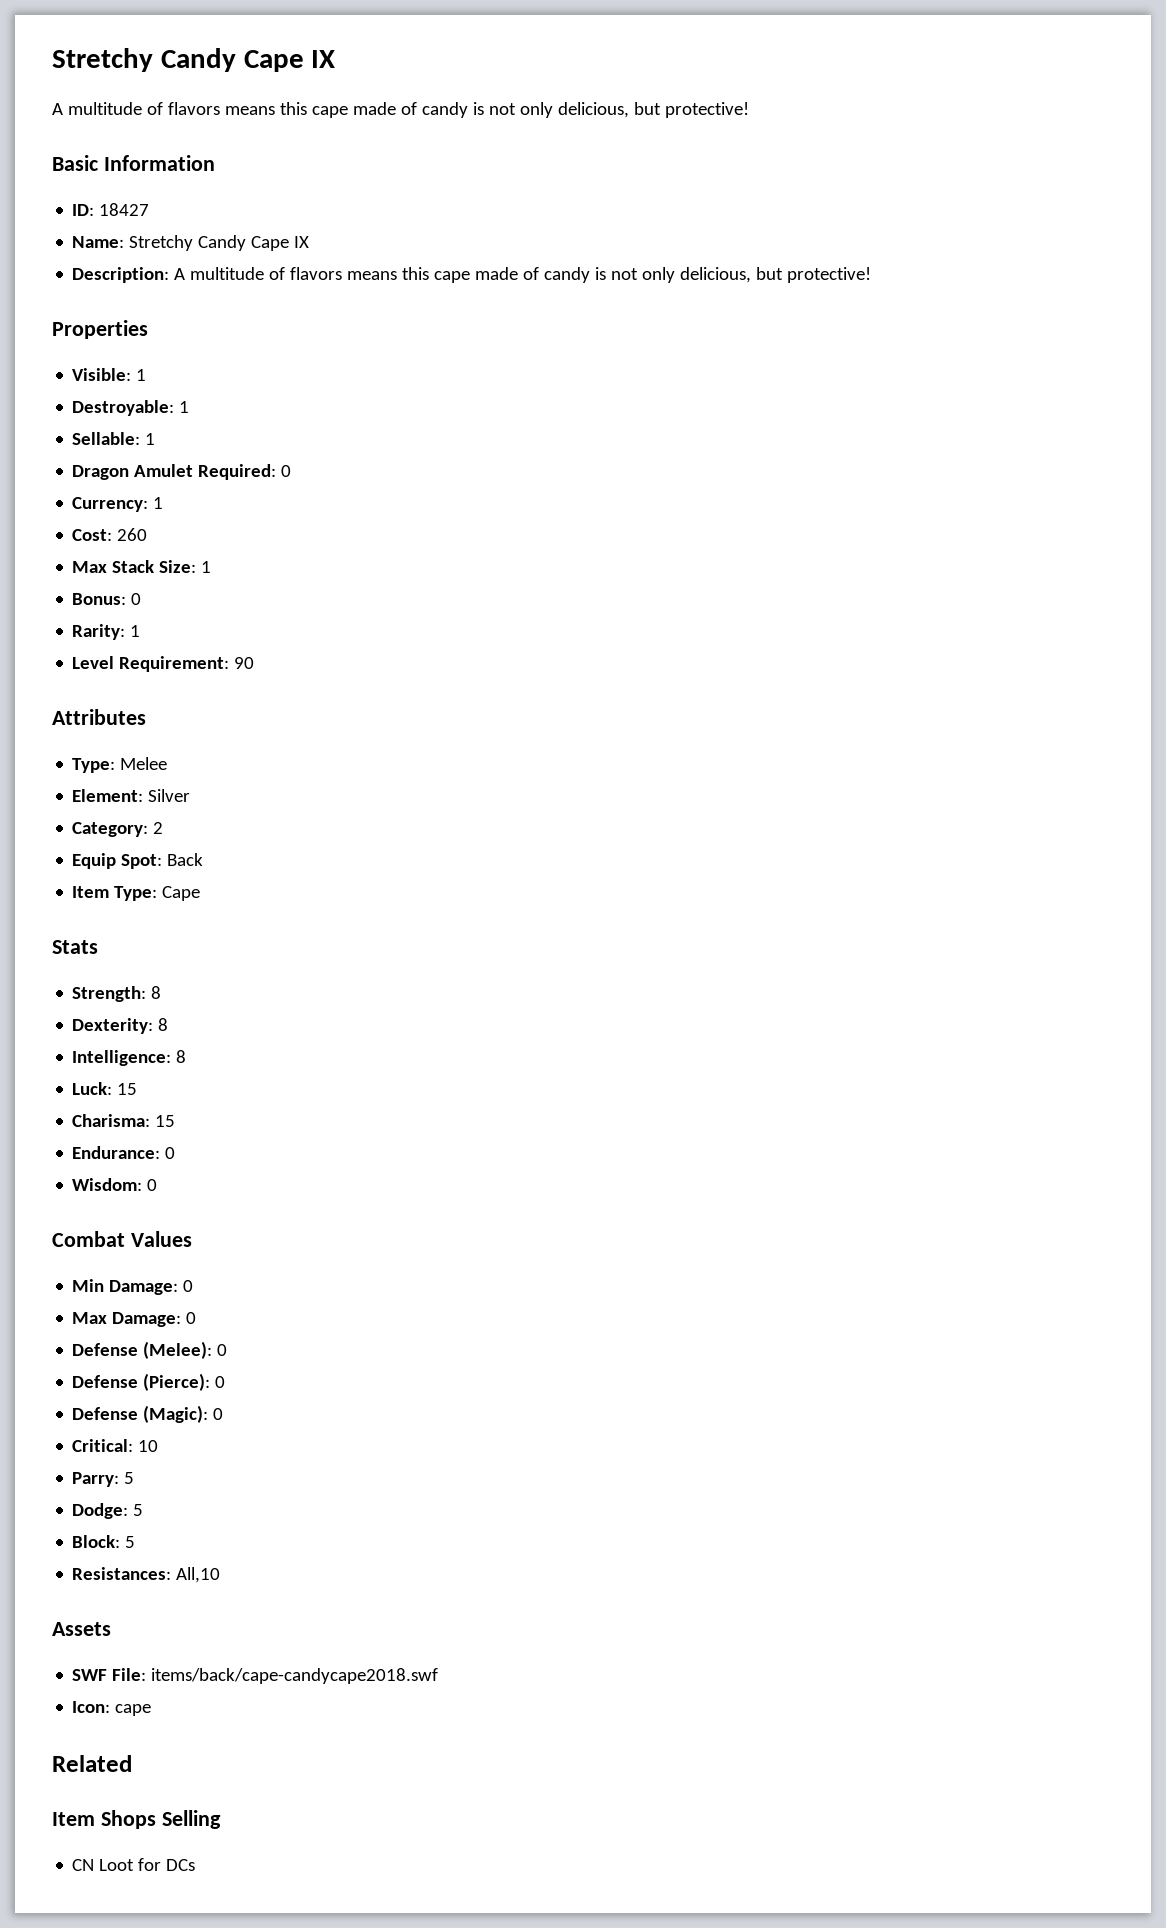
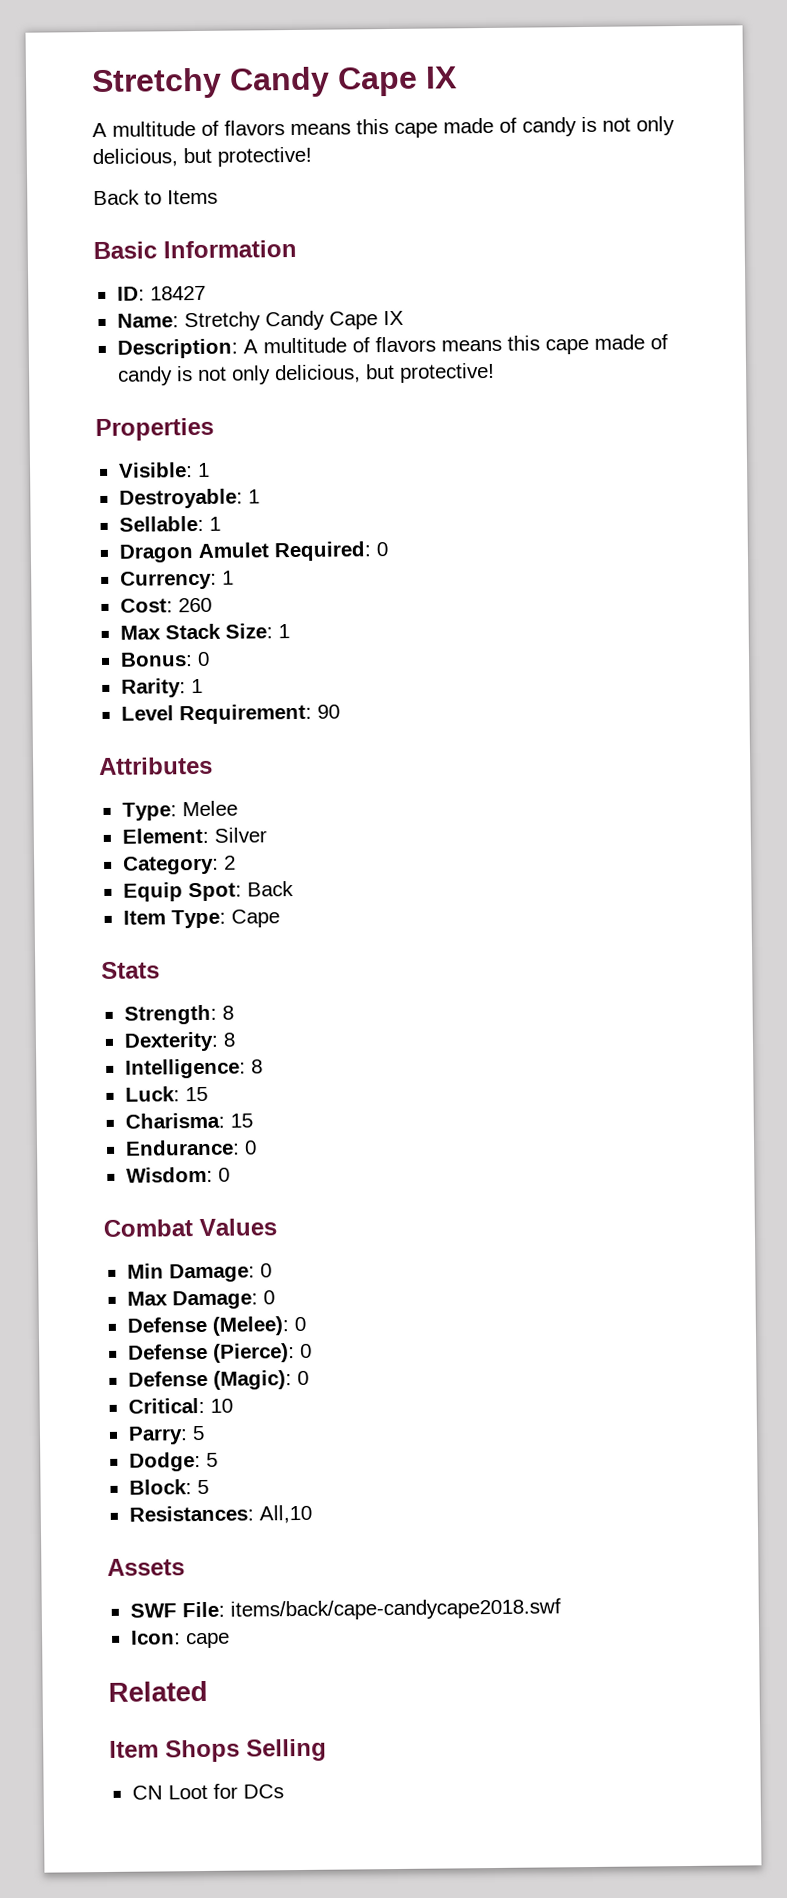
+ Back to Items

